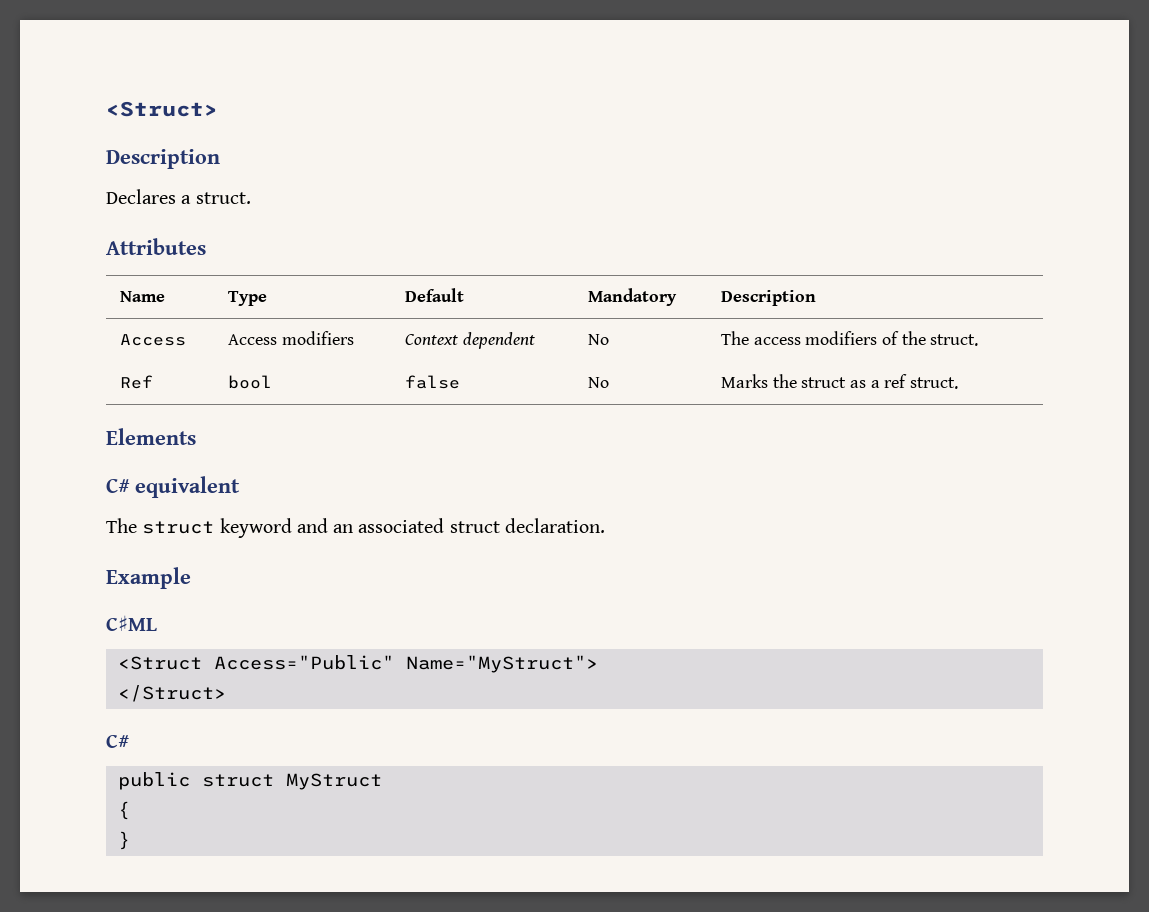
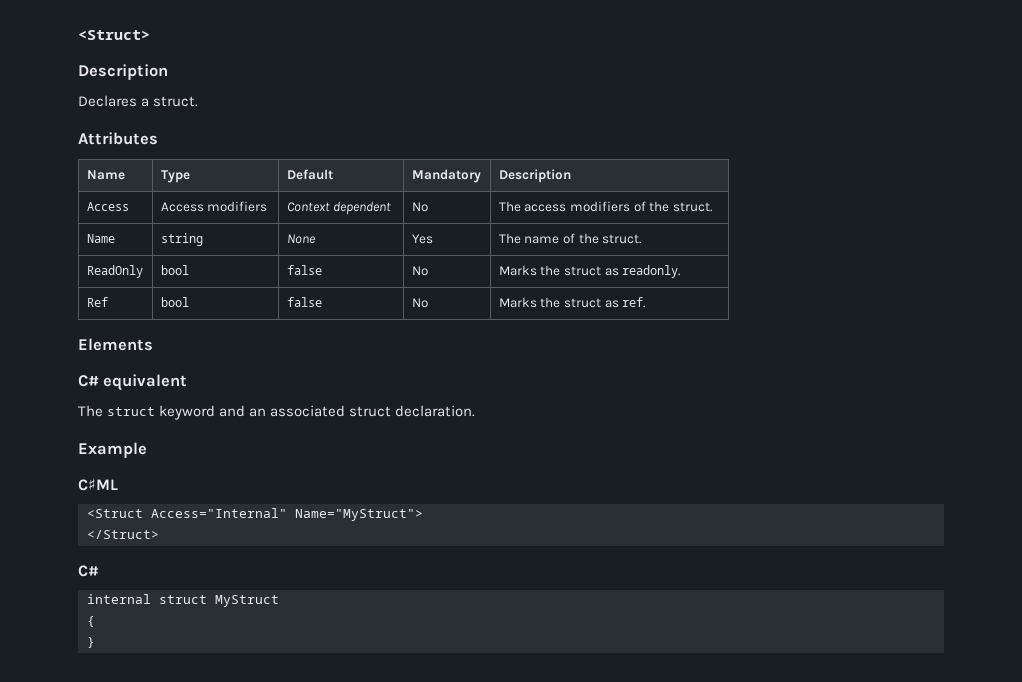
+ Name | string | None | Yes | The name of the struct.
+ ReadOnly | bool | false | No | Marks the struct as readonly.
- Ref | bool | false | No | Marks the struct as a ref struct.
+ Ref | bool | false | No | Marks the struct as ref.
- <Struct Access="Public" Name="MyStruct">
+ <Struct Access="Internal" Name="MyStruct">
- public struct MyStruct
+ internal struct MyStruct

